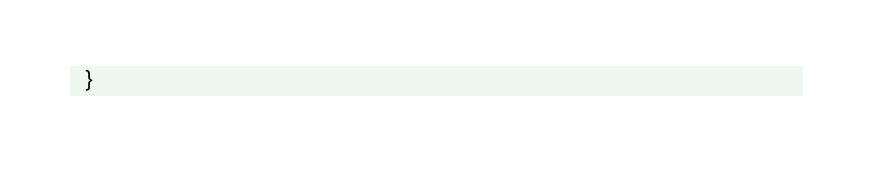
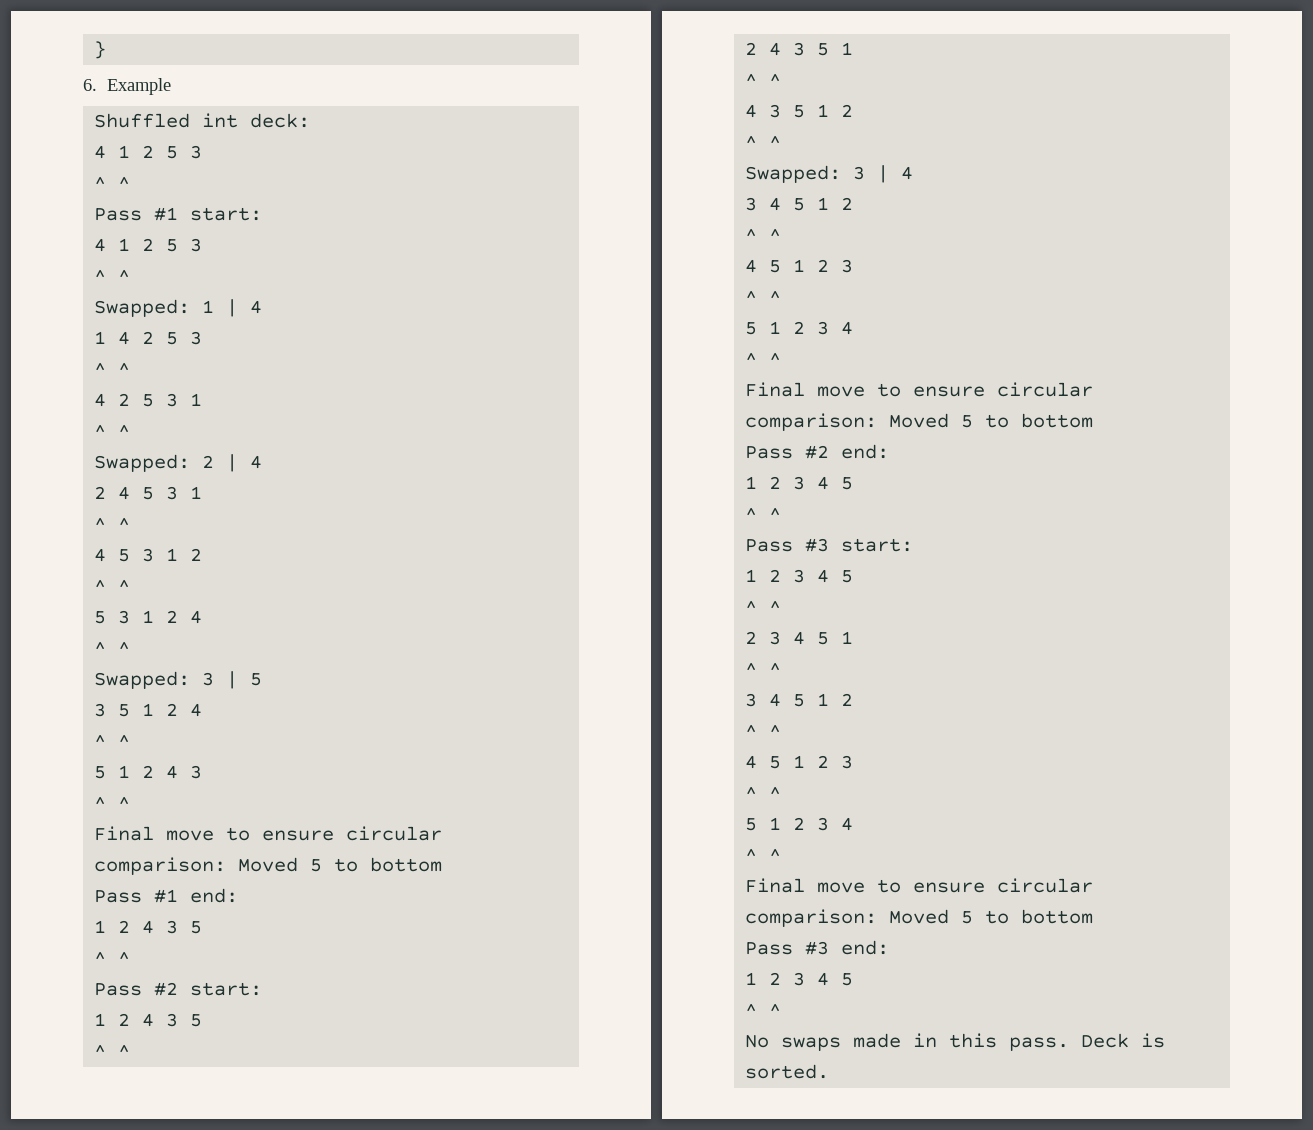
+ 6. Example
+ Shuffled int deck:
+ 4 1 2 5 3
+ ^ ^
+ Pass #1 start:
+ 4 1 2 5 3
+ ^ ^
+ Swapped: 1 | 4
+ 1 4 2 5 3
+ ^ ^
+ 4 2 5 3 1
+ ^ ^
+ Swapped: 2 | 4
+ 2 4 5 3 1
+ ^ ^
+ 4 5 3 1 2
+ ^ ^
+ 5 3 1 2 4
+ ^ ^
+ Swapped: 3 | 5
+ 3 5 1 2 4
+ ^ ^
+ 5 1 2 4 3
+ ^ ^
+ Final move to ensure circular comparison: Moved 5 to bottom
+ Pass #1 end:
+ 1 2 4 3 5
+ ^ ^
+ Pass #2 start:
+ 1 2 4 3 5
+ ^ ^
+ 2 4 3 5 1
+ ^ ^
+ 4 3 5 1 2
+ ^ ^
+ Swapped: 3 | 4
+ 3 4 5 1 2
+ ^ ^
+ 4 5 1 2 3
+ ^ ^
+ 5 1 2 3 4
+ ^ ^
+ Final move to ensure circular comparison: Moved 5 to bottom
+ Pass #2 end:
+ 1 2 3 4 5
+ ^ ^
+ Pass #3 start:
+ 1 2 3 4 5
+ ^ ^
+ 2 3 4 5 1
+ ^ ^
+ 3 4 5 1 2
+ ^ ^
+ 4 5 1 2 3
+ ^ ^
+ 5 1 2 3 4
+ ^ ^
+ Final move to ensure circular comparison: Moved 5 to bottom
+ Pass #3 end:
+ 1 2 3 4 5
+ ^ ^
+ No swaps made in this pass. Deck is sorted.

